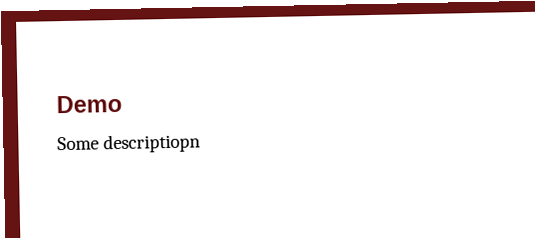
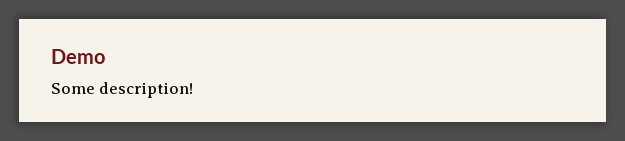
- Some descriptiopn
+ Some description!

